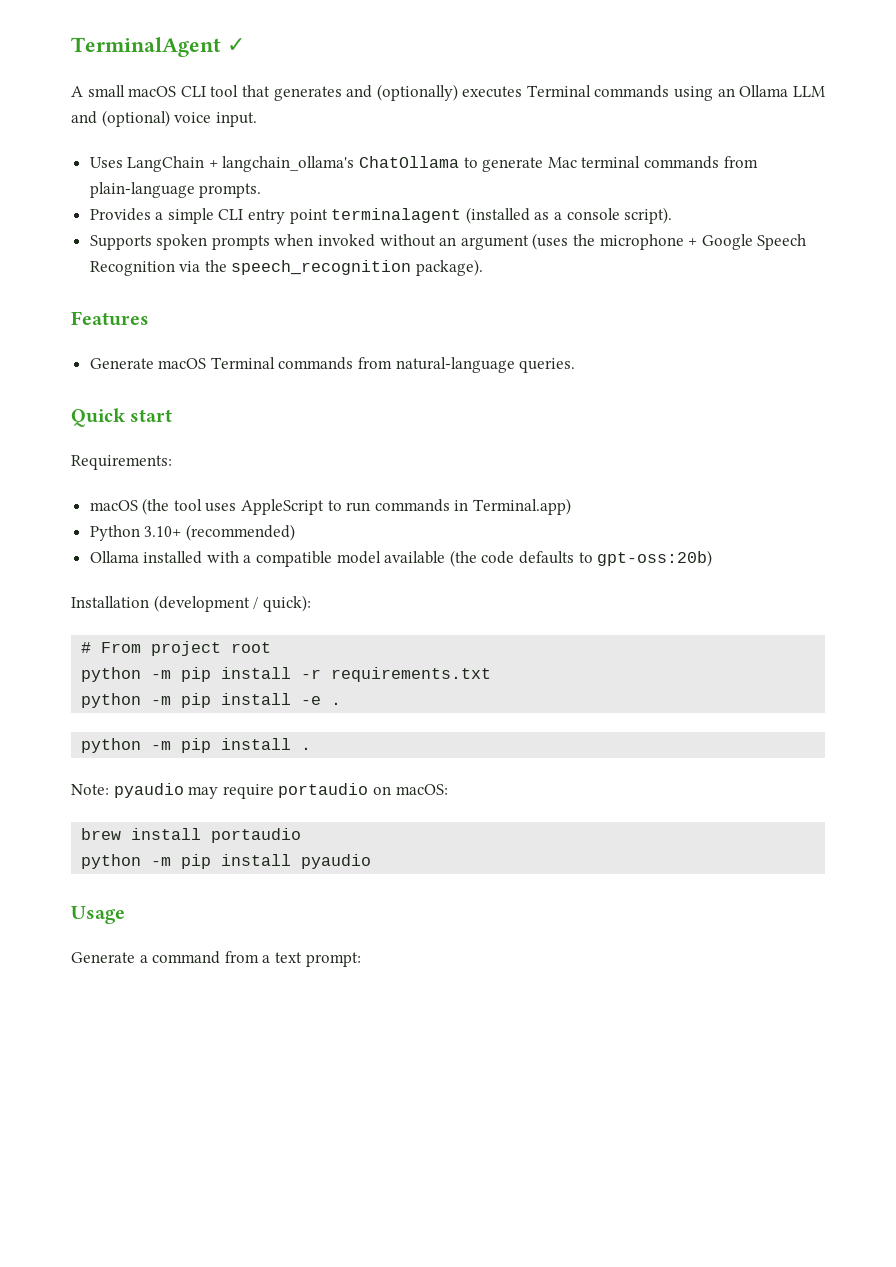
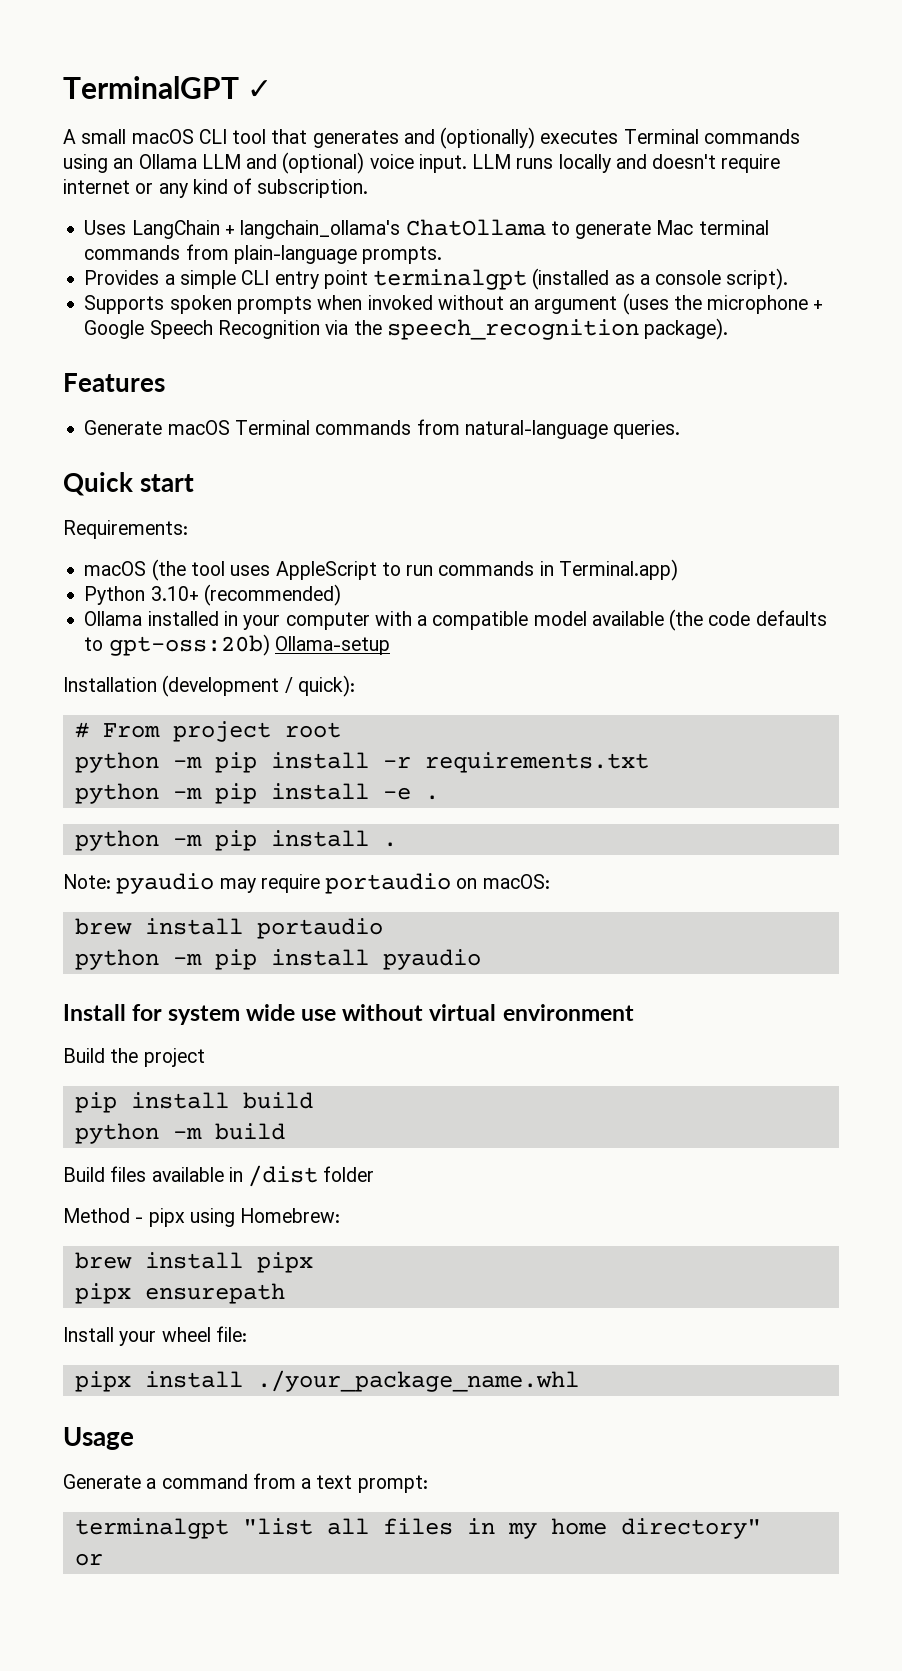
- TerminalAgent ✓
+ TerminalGPT ✓
+ LLM runs locally and doesn't require internet or any kind of subscription.
- Provides a simple CLI entry point terminalagent (installed as a console script).
+ Provides a simple CLI entry point terminalgpt (installed as a console script).
- Ollama installed with a compatible model available (the code defaults to gpt-oss:20b)
+ Ollama installed in your computer with a compatible model available (the code defaults to gpt-oss:20b) Ollama-setup
+ Install for system wide use without virtual environment
+ Build the project
+ pip install build
+ python -m build
+ Build files available in /dist folder
+ Method - pipx using Homebrew:
+ brew install pipx
+ pipx ensurepath
+ Install your wheel file:
+ pipx install ./your_package_name.whl
+ terminalgpt "list all files in my home directory"
+ or

